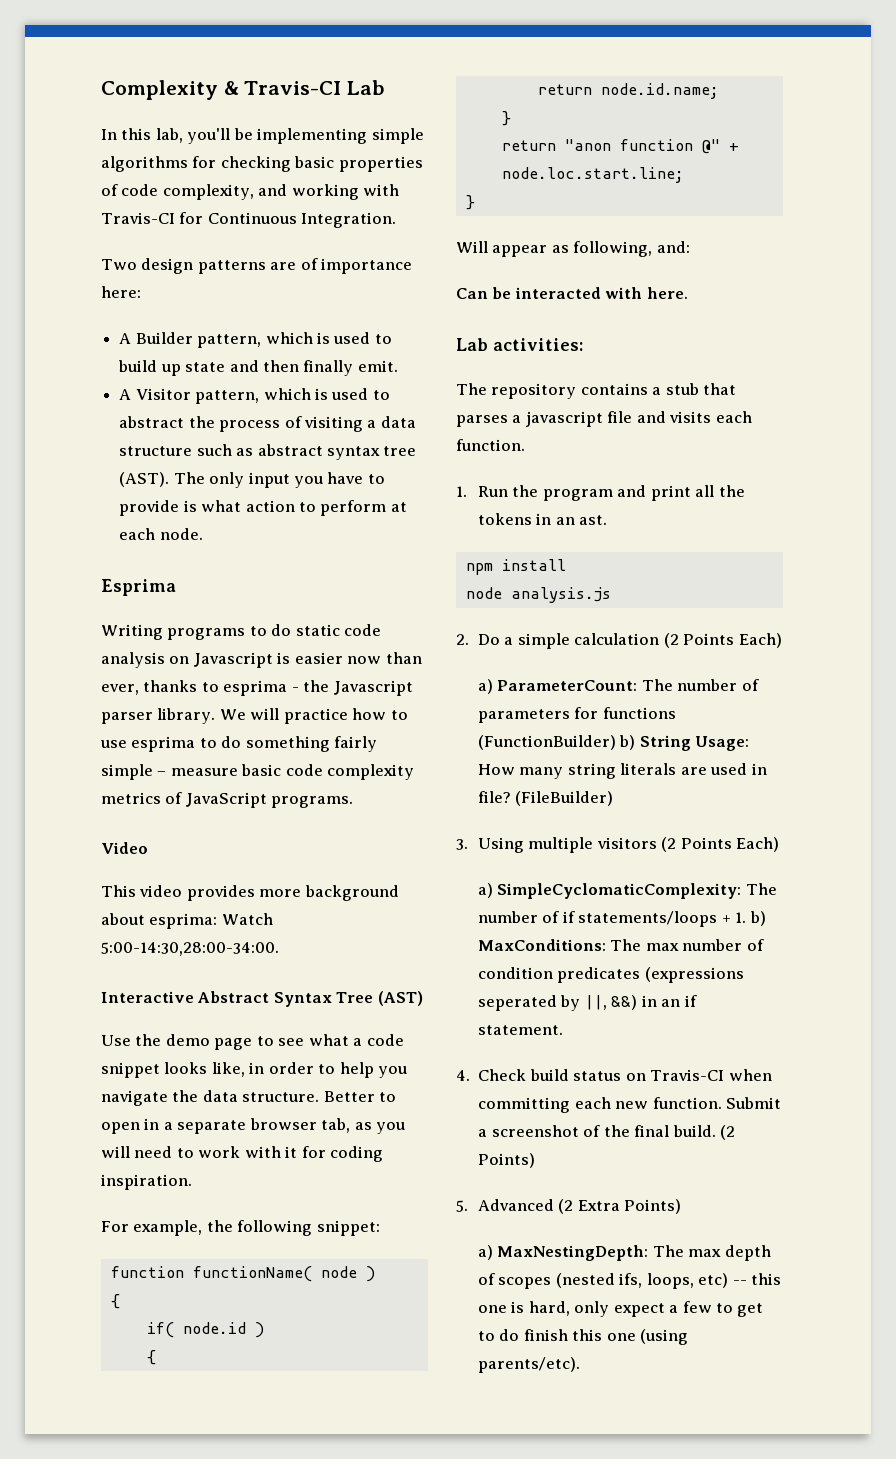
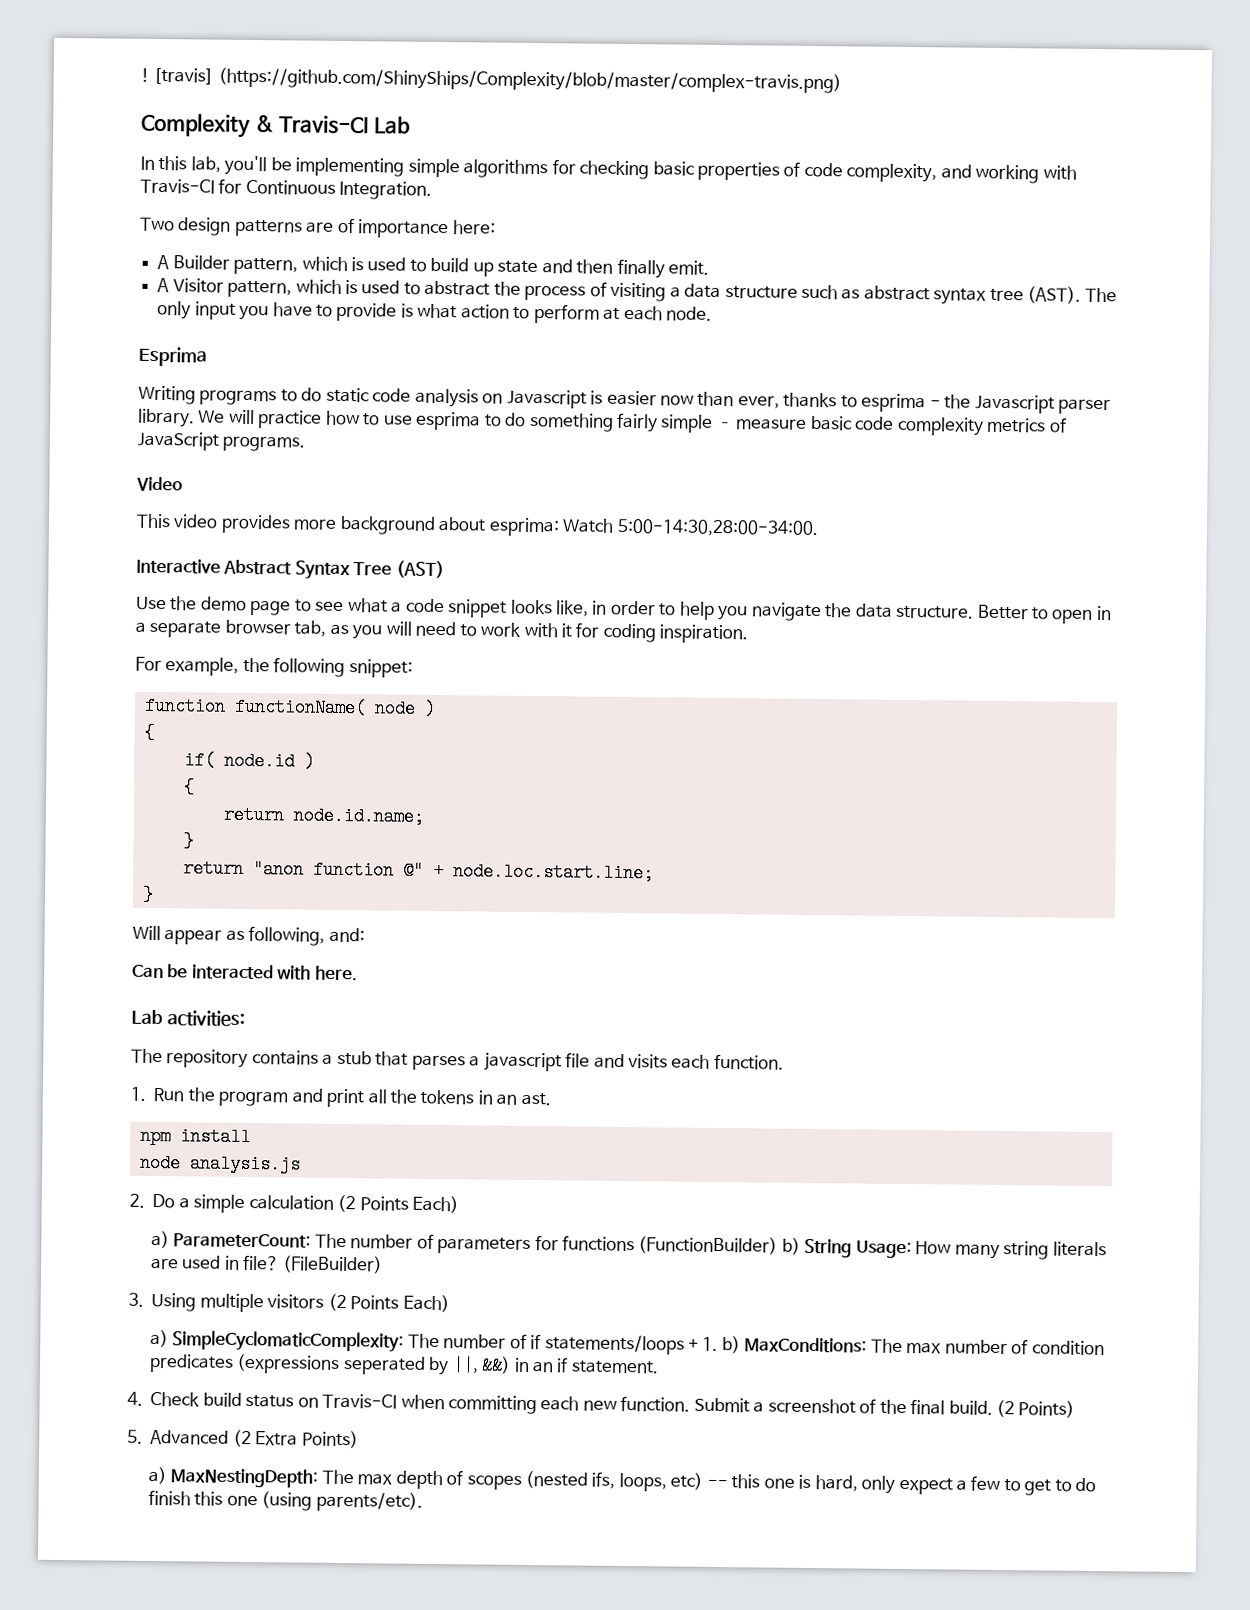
+ ! [travis] (https://github.com/ShinyShips/Complexity/blob/master/complex-travis.png)

